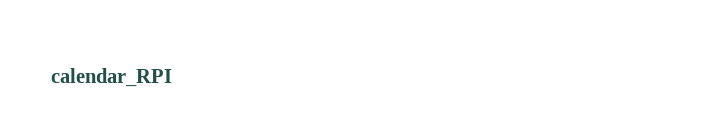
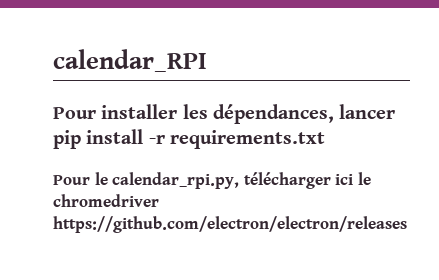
+ Pour installer les dépendances, lancer pip install -r requirements.txt
+ Pour le calendar_rpi.py, télécharger ici le chromedriver https://github.com/electron/electron/releases

